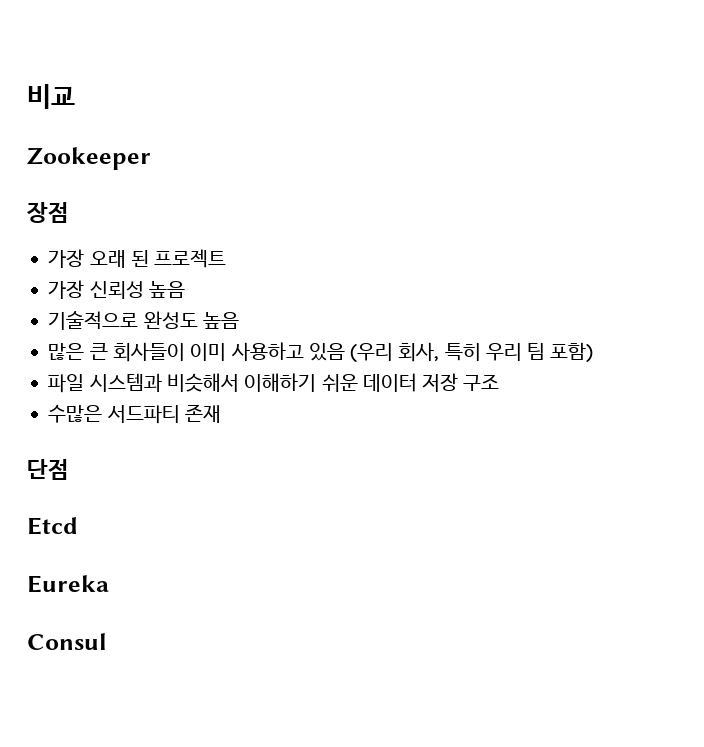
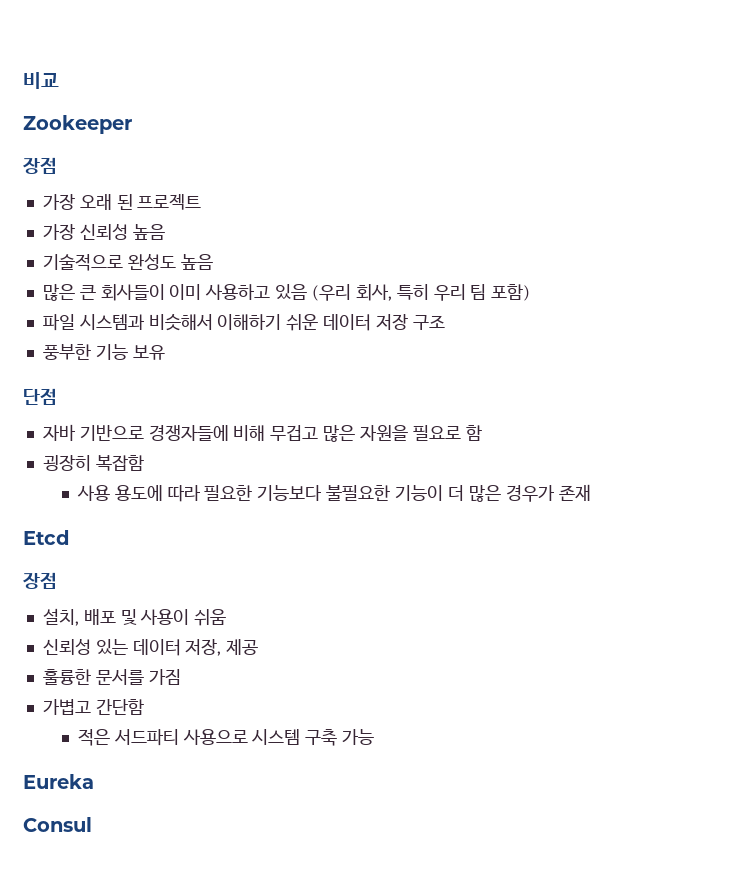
- 수많은 서드파티 존재
+ 풍부한 기능 보유
  단점
+ 자바 기반으로 경쟁자들에 비해 무겁고 많은 자원을 필요로 함
+ 굉장히 복잡함
+ 사용 용도에 따라 필요한 기능보다 불필요한 기능이 더 많은 경우가 존재
  Etcd
+ 장점
+ 설치, 배포 및 사용이 쉬움
+ 신뢰성 있는 데이터 저장, 제공
+ 훌륭한 문서를 가짐
+ 가볍고 간단함
+ 적은 서드파티 사용으로 시스템 구축 가능

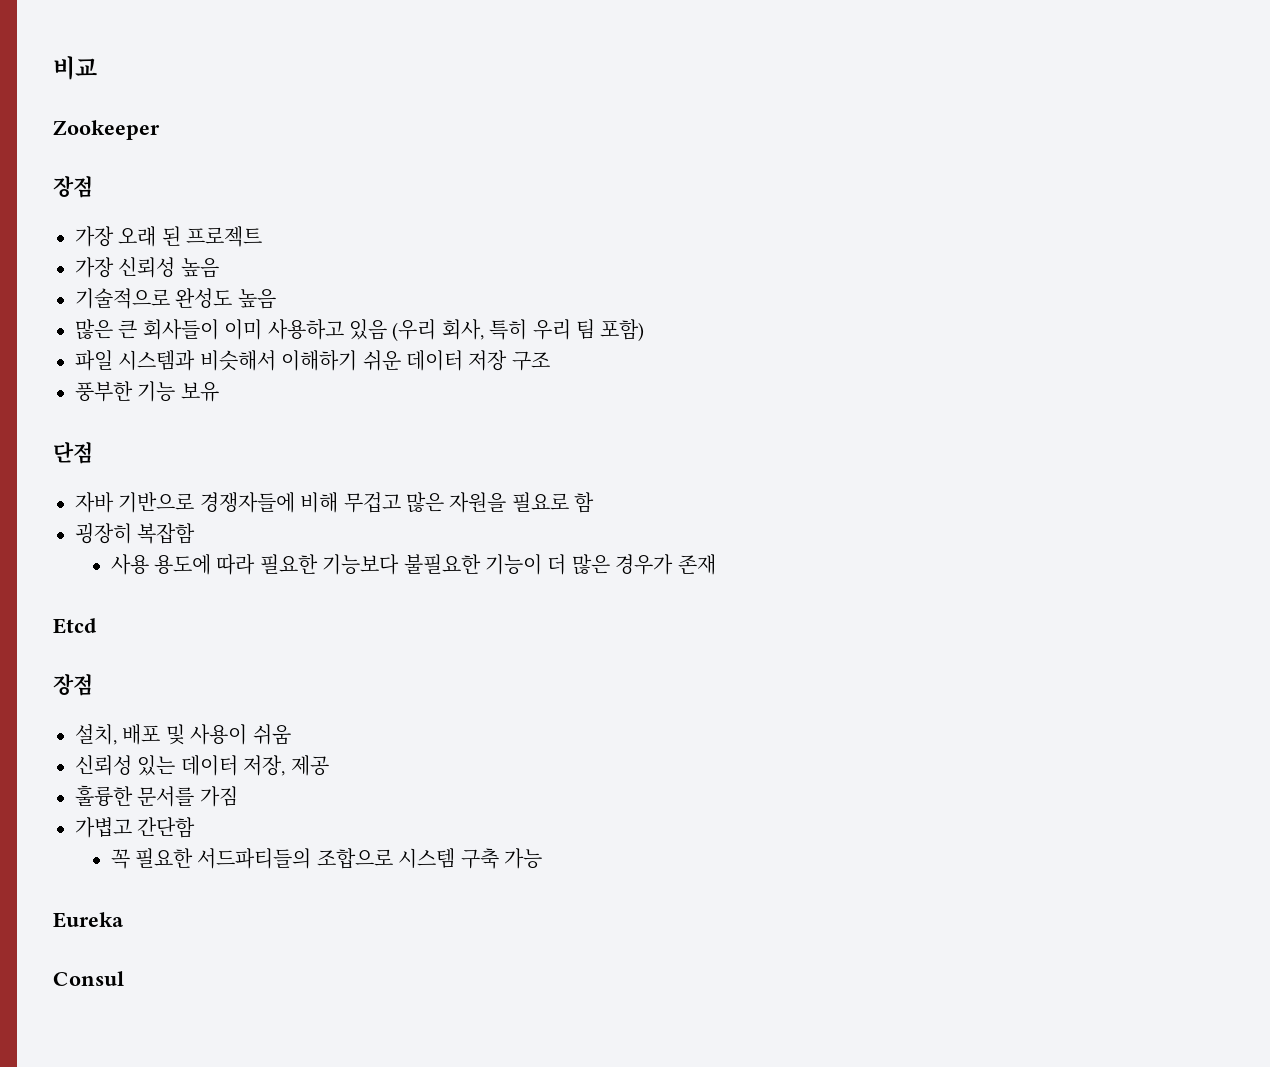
- 적은 서드파티 사용으로 시스템 구축 가능
+ 꼭 필요한 서드파티들의 조합으로 시스템 구축 가능

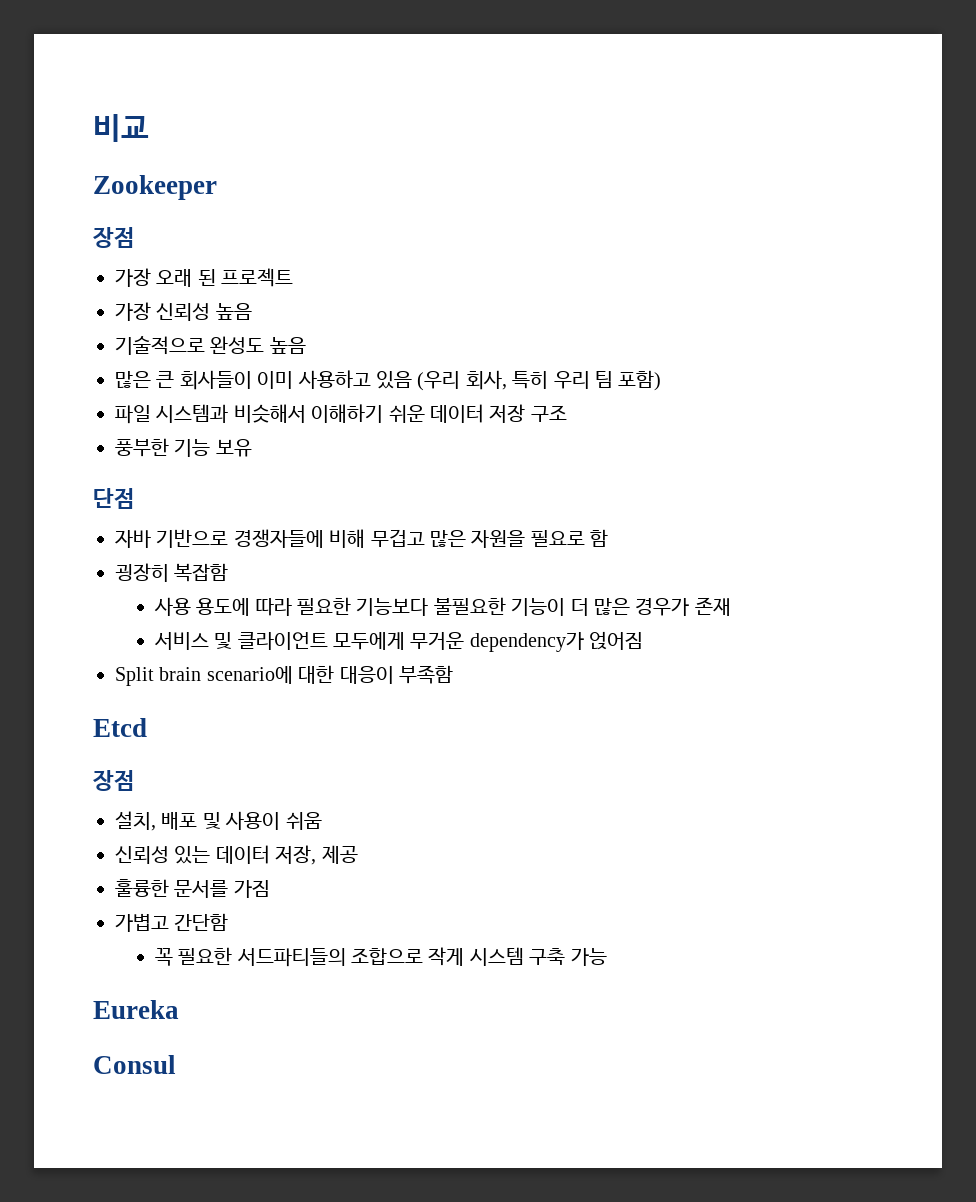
+ 서비스 및 클라이언트 모두에게 무거운 dependency가 얹어짐
+ Split brain scenario에 대한 대응이 부족함
- 꼭 필요한 서드파티들의 조합으로 시스템 구축 가능
+ 꼭 필요한 서드파티들의 조합으로 작게 시스템 구축 가능

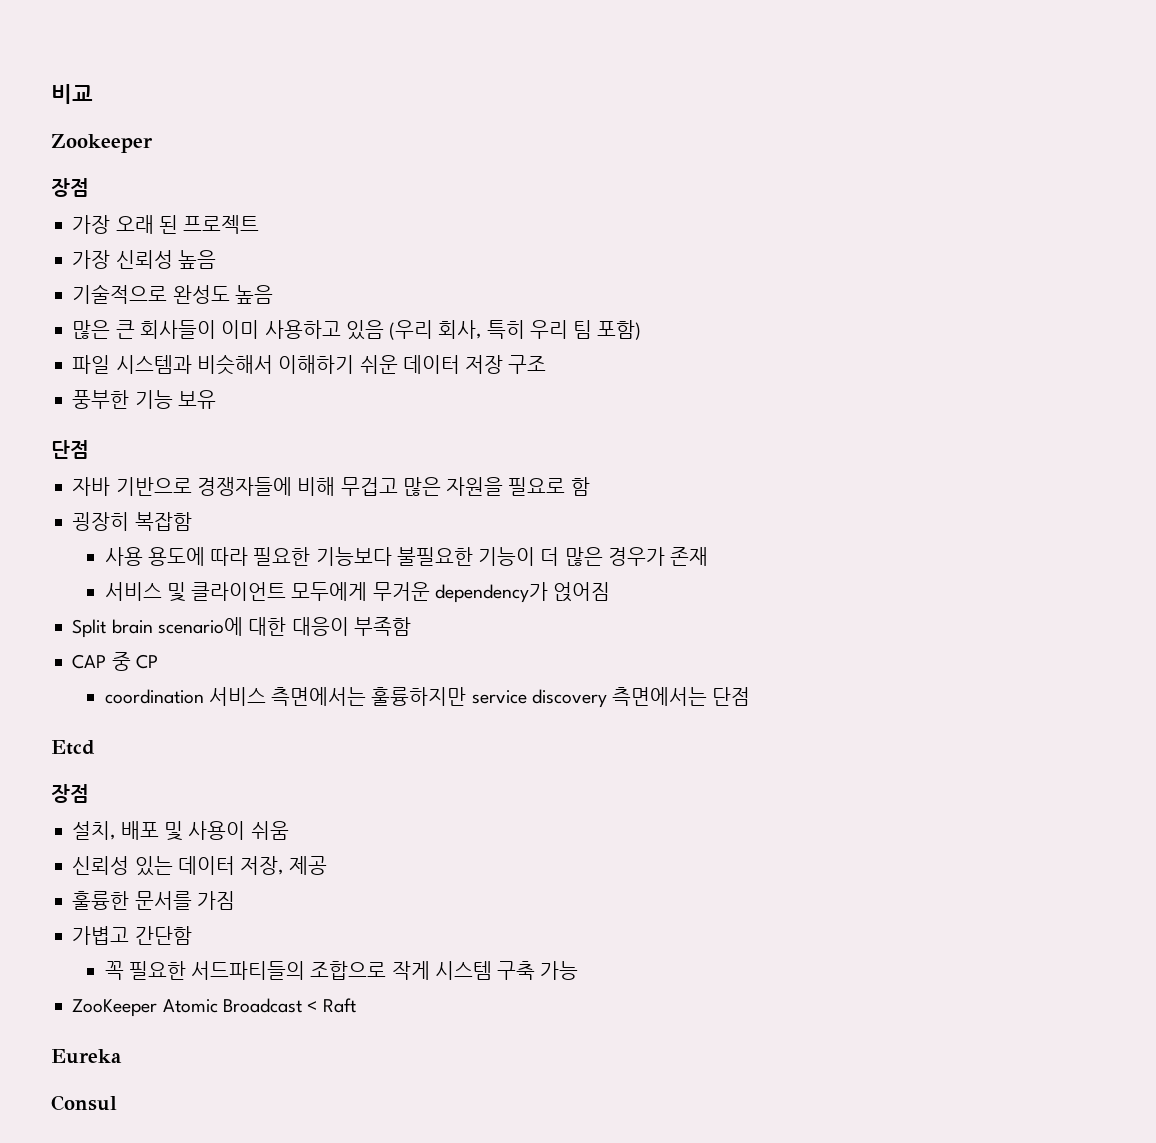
+ CAP 중 CP
+ coordination 서비스 측면에서는 훌륭하지만 service discovery 측면에서는 단점
+ ZooKeeper Atomic Broadcast < Raft

